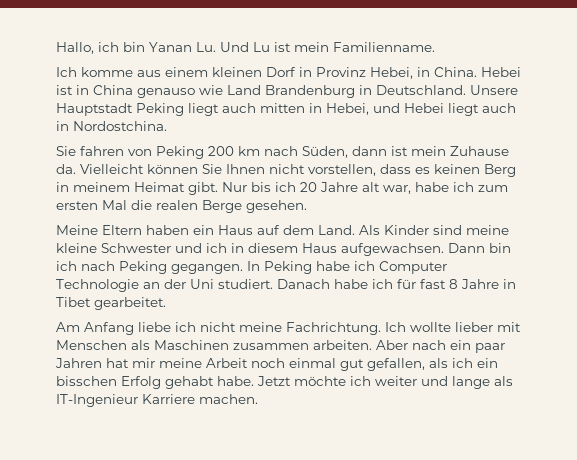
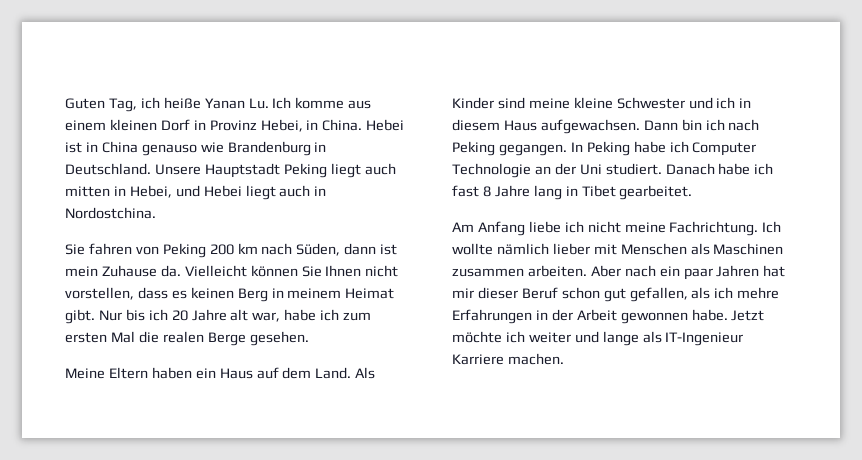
- Hallo, ich bin Yanan Lu. Und Lu ist mein Familienname.
- Ich komme aus einem kleinen Dorf in Provinz Hebei, in China.
+ Guten Tag, ich heiße Yanan Lu. Ich komme aus einem kleinen Dorf in Provinz Hebei, in China.
- Hebei ist in China genauso wie Land Brandenburg in Deutschland.
+ Hebei ist in China genauso wie Brandenburg in Deutschland.
- Danach habe ich für fast 8 Jahre in Tibet gearbeitet.
+ Danach habe ich fast 8 Jahre lang in Tibet gearbeitet.
- Ich wollte lieber mit Menschen als Maschinen zusammen arbeiten.
+ Ich wollte nämlich lieber mit Menschen als Maschinen zusammen arbeiten.
- Aber nach ein paar Jahren hat mir meine Arbeit noch einmal gut gefallen, als ich ein bisschen Erfolg gehabt habe.
+ Aber nach ein paar Jahren hat mir dieser Beruf schon gut gefallen, als ich mehre Erfahrungen in der Arbeit gewonnen habe.

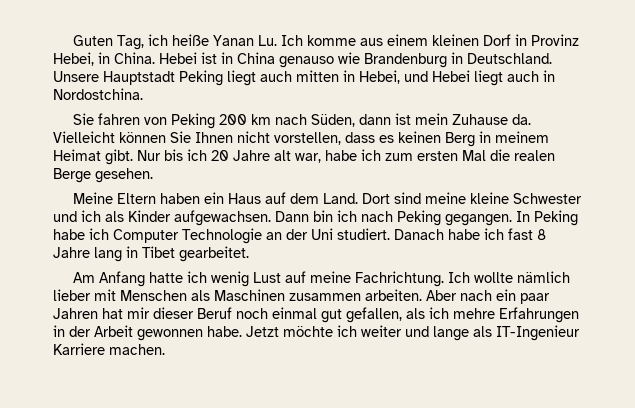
- Als Kinder sind meine kleine Schwester und ich in diesem Haus aufgewachsen.
+ Dort sind meine kleine Schwester und ich als Kinder aufgewachsen.
- Am Anfang liebe ich nicht meine Fachrichtung.
+ Am Anfang hatte ich wenig Lust auf meine Fachrichtung.
- Aber nach ein paar Jahren hat mir dieser Beruf schon gut gefallen, als ich mehre Erfahrungen in der Arbeit gewonnen habe.
+ Aber nach ein paar Jahren hat mir dieser Beruf noch einmal gut gefallen, als ich mehre Erfahrungen in der Arbeit gewonnen habe.

